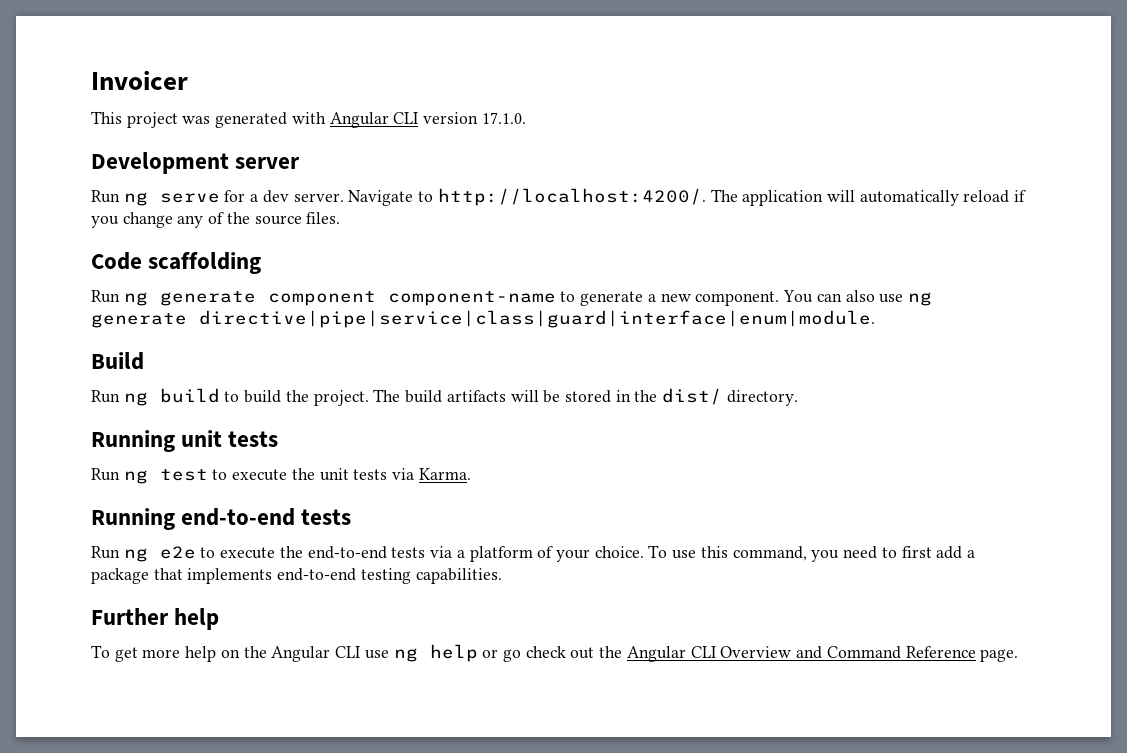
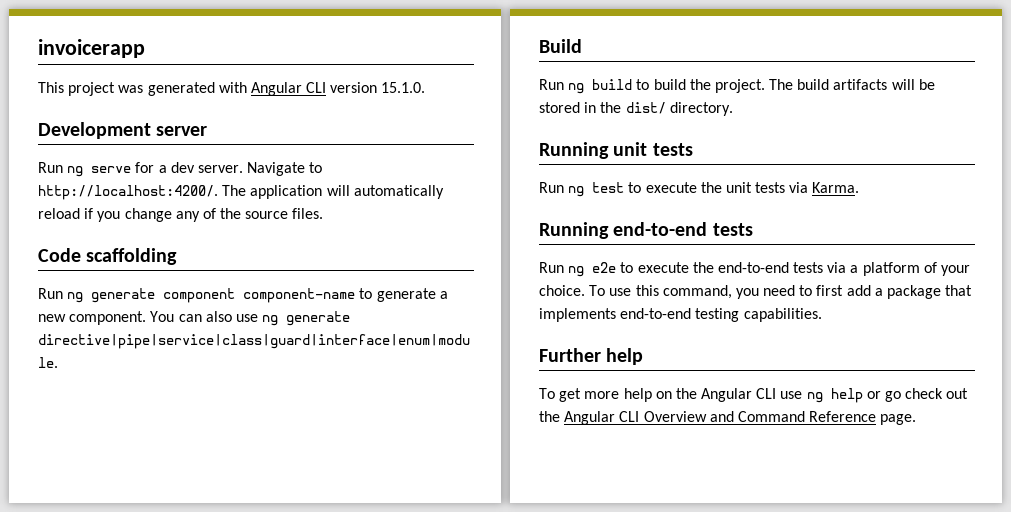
- Invoicer
+ invoicerapp
- This project was generated with Angular CLI version 17.1.0.
+ This project was generated with Angular CLI version 15.1.0.

